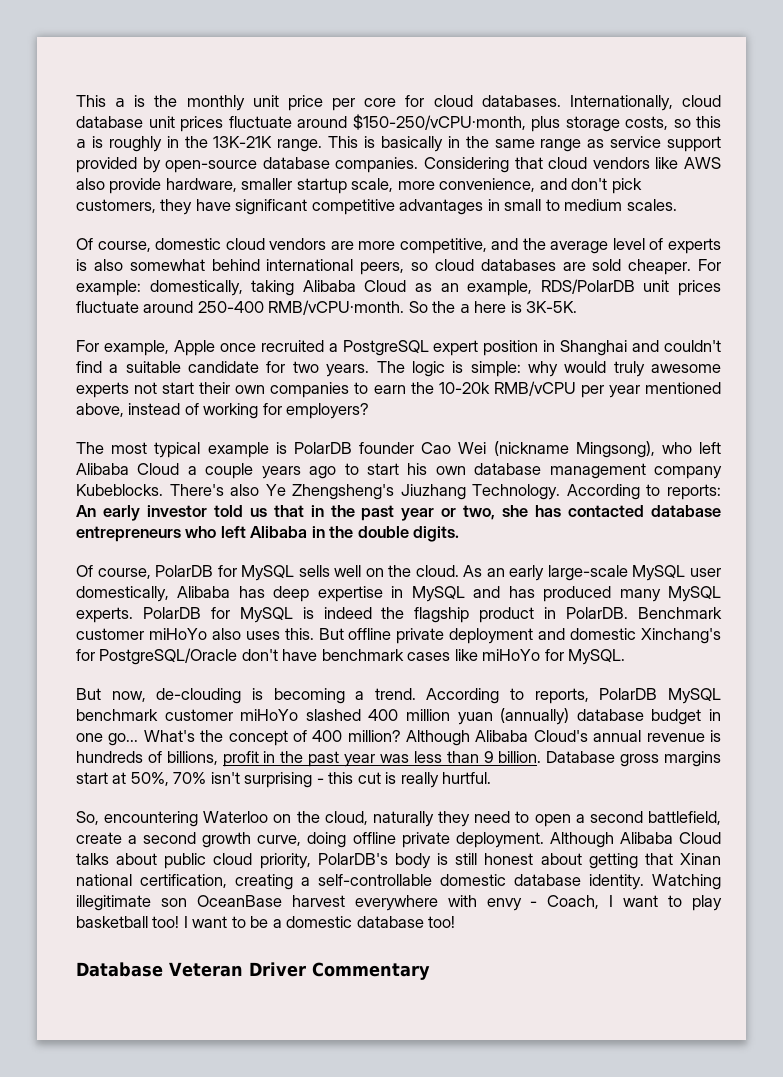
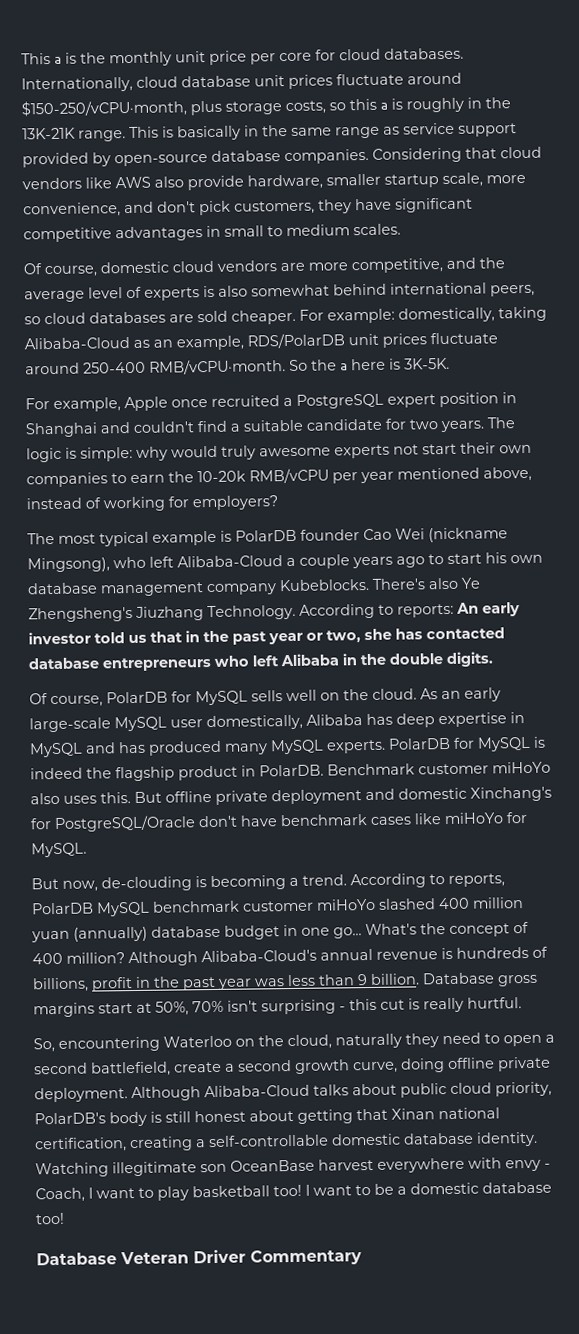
- For example: domestically, taking Alibaba Cloud as an example, RDS/PolarDB unit prices fluctuate around 250-400 RMB/vCPU·month.
+ For example: domestically, taking Alibaba-Cloud as an example, RDS/PolarDB unit prices fluctuate around 250-400 RMB/vCPU·month.
- The most typical example is PolarDB founder Cao Wei (nickname Mingsong), who left Alibaba Cloud a couple years ago to start his own database management company Kubeblocks.
+ The most typical example is PolarDB founder Cao Wei (nickname Mingsong), who left Alibaba-Cloud a couple years ago to start his own database management company Kubeblocks.
- Although Alibaba Cloud's annual revenue is hundreds of billions, profit in the past year was less than 9 billion.
+ Although Alibaba-Cloud's annual revenue is hundreds of billions, profit in the past year was less than 9 billion.
- Although Alibaba Cloud talks about public cloud priority, PolarDB's body is still honest about getting that Xinan national certification, creating a self-controllable domestic database identity.
+ Although Alibaba-Cloud talks about public cloud priority, PolarDB's body is still honest about getting that Xinan national certification, creating a self-controllable domestic database identity.

